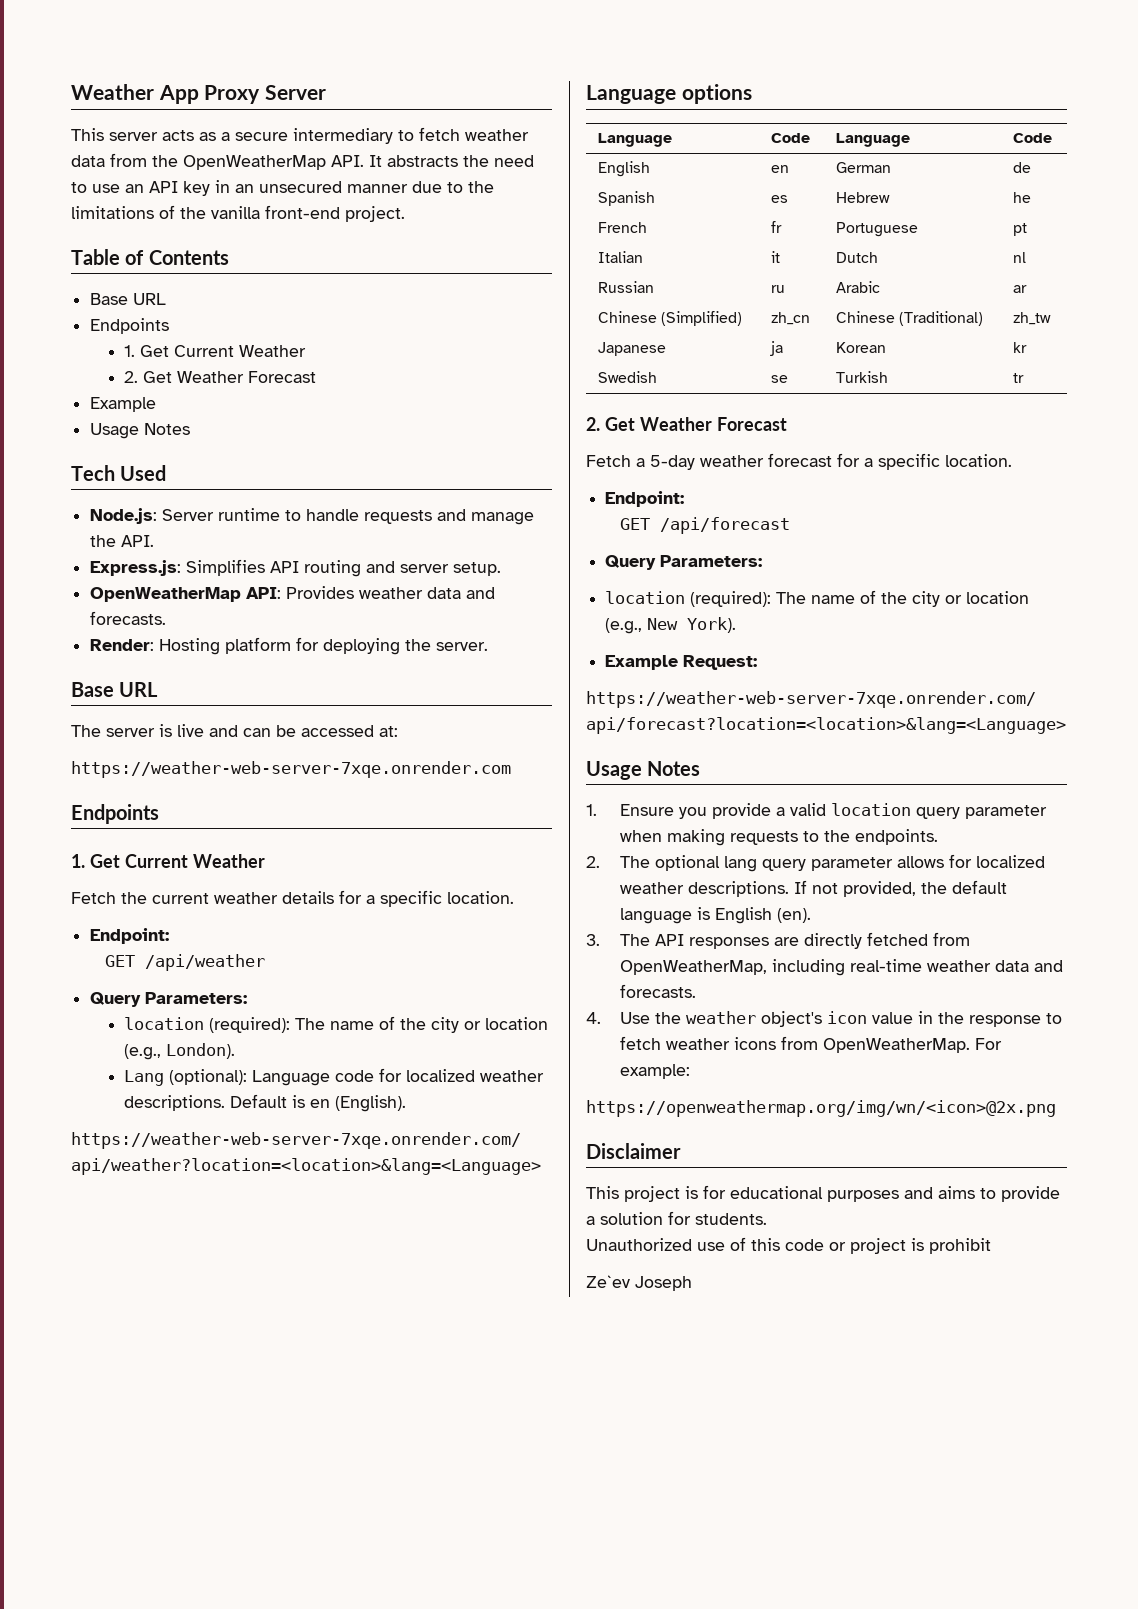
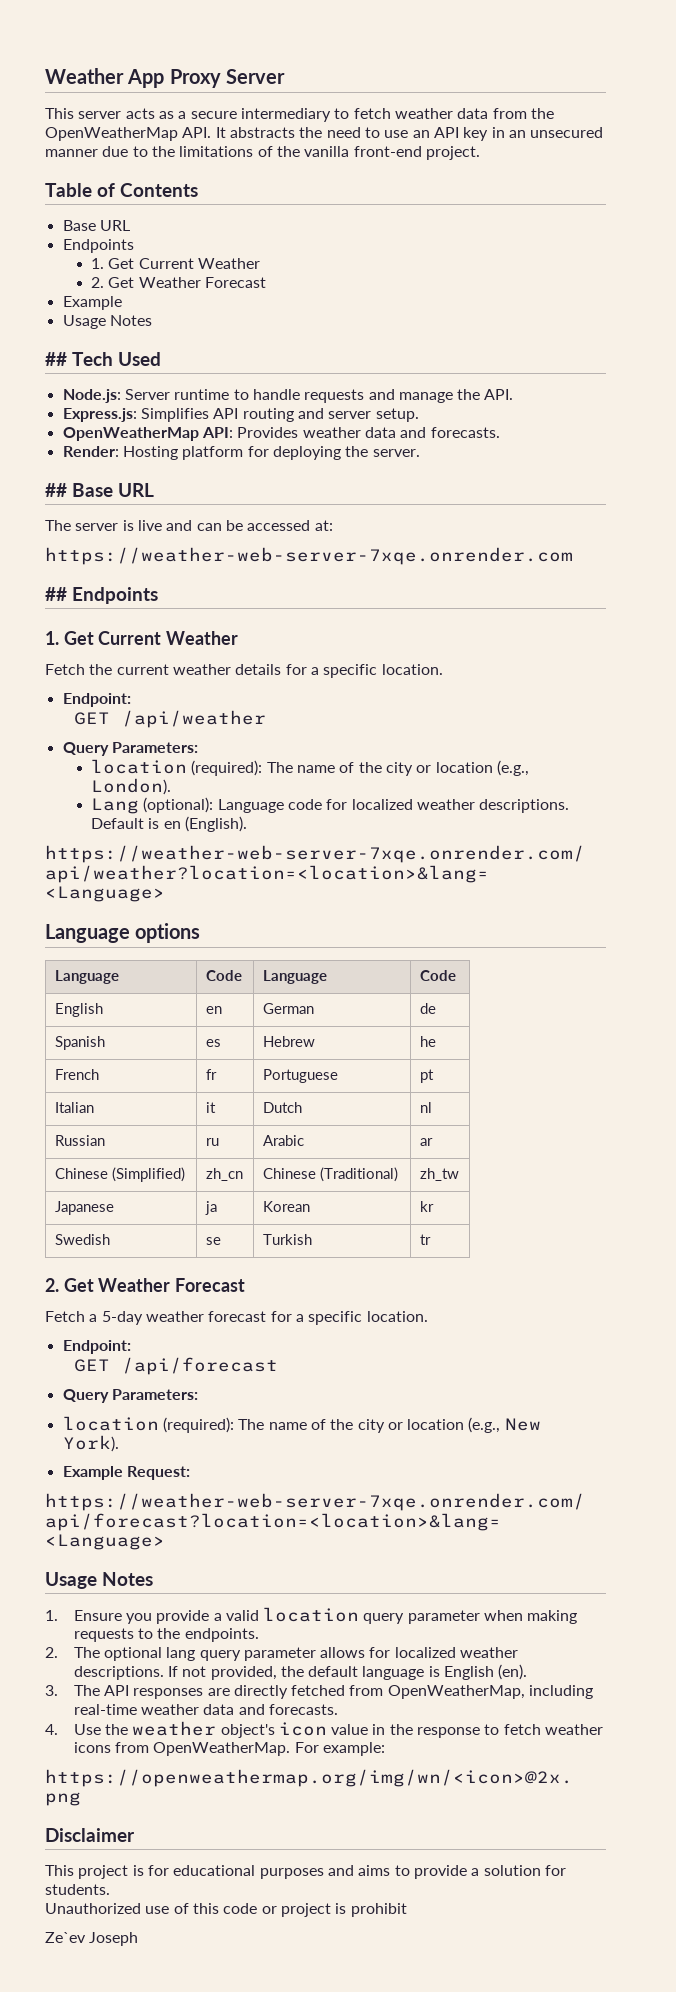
- Tech Used
+ ## Tech Used
  Render: Hosting platform for deploying the server.
- Base URL
+ ## Base URL
  https://weather-web-server-7xqe.onrender.com
- Endpoints
+ ## Endpoints

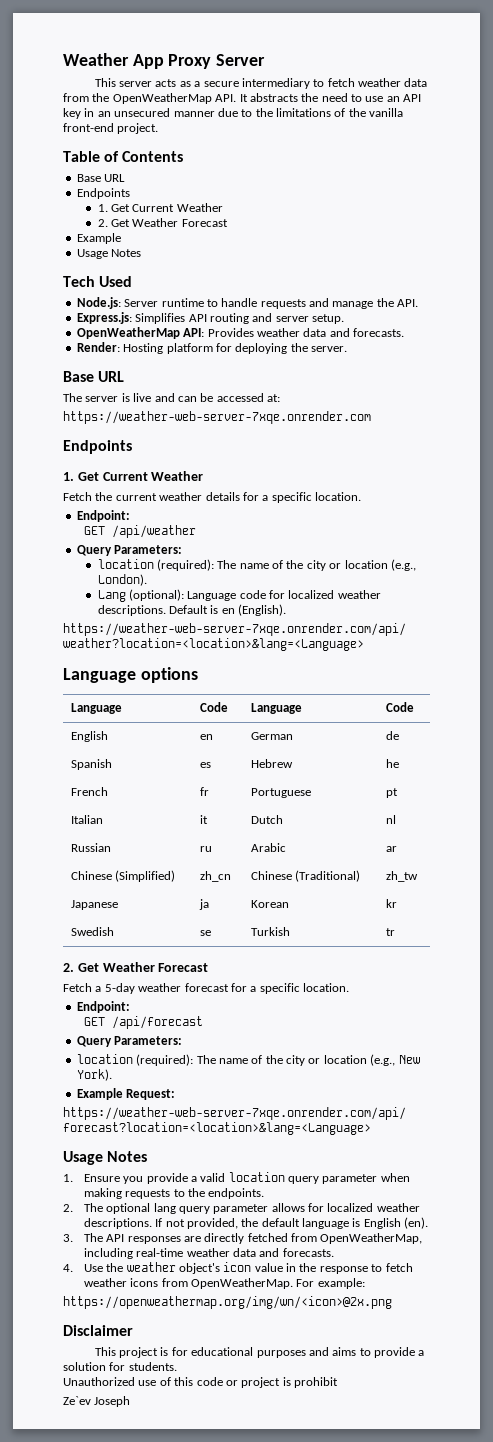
- ## Tech Used
+ Tech Used
  Render: Hosting platform for deploying the server.
- ## Base URL
+ Base URL
  https://weather-web-server-7xqe.onrender.com
- ## Endpoints
+ Endpoints

